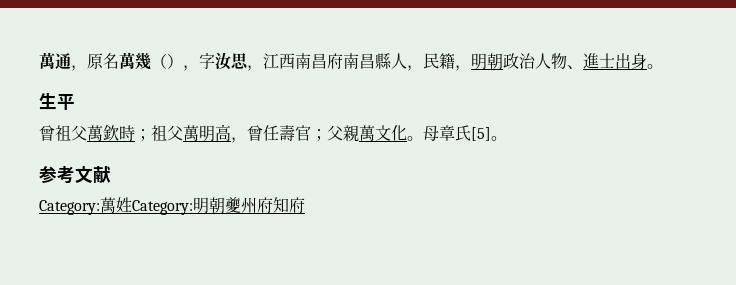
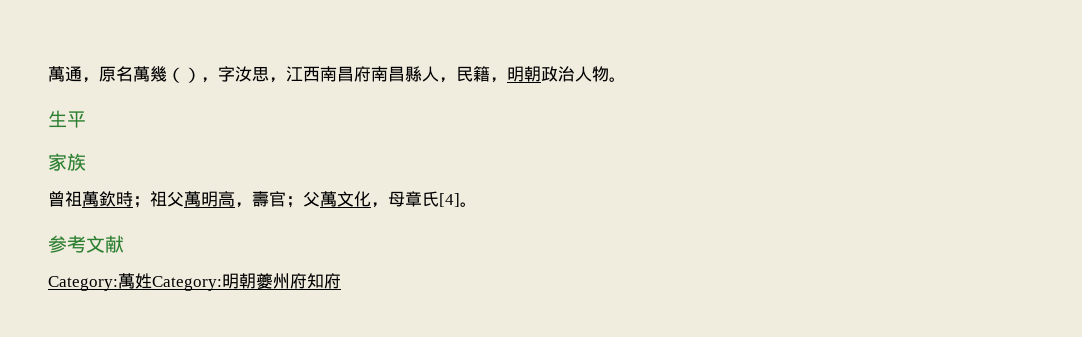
- 萬通，原名萬幾（），字汝思，江西南昌府南昌縣人，民籍，明朝政治人物、進士出身。
+ 萬通，原名萬幾（），字汝思，江西南昌府南昌縣人，民籍，明朝政治人物。
+ 家族
- 曾祖父萬欽時；祖父萬明高，曾任壽官；父親萬文化。母章氏[5]。
+ 曾祖萬欽時；祖父萬明高，壽官；父萬文化，母章氏[4]。

